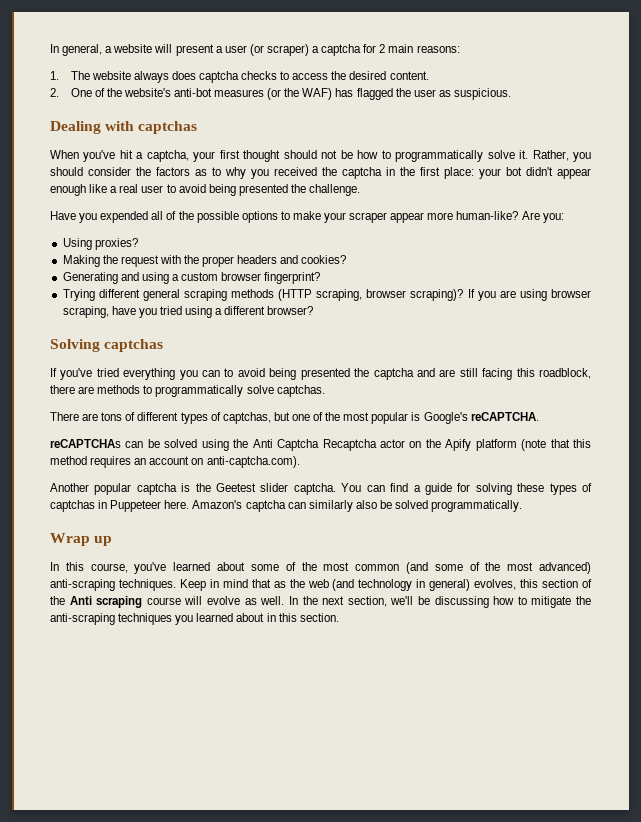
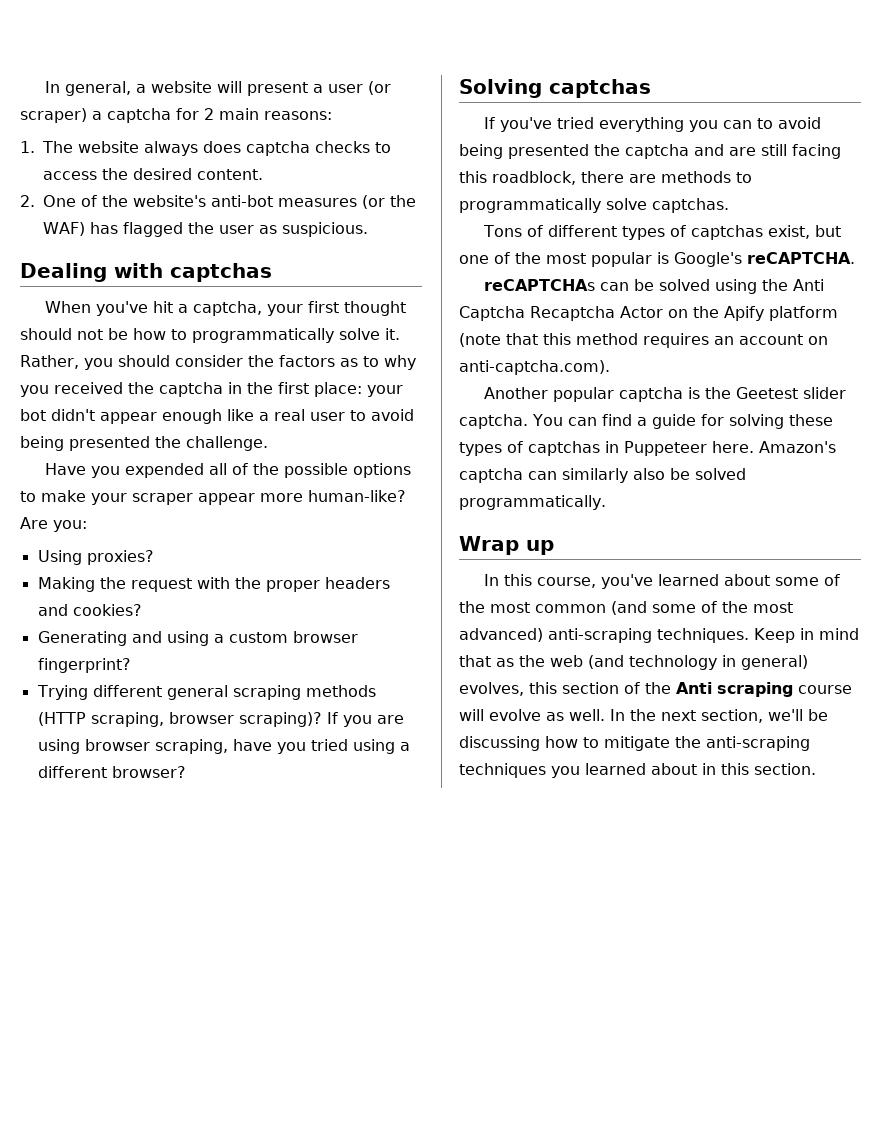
- There are tons of different types of captchas, but one of the most popular is Google's reCAPTCHA.
+ Tons of different types of captchas exist, but one of the most popular is Google's reCAPTCHA.
- reCAPTCHAs can be solved using the Anti Captcha Recaptcha actor on the Apify platform (note that this method requires an account on anti-captcha.com).
+ reCAPTCHAs can be solved using the Anti Captcha Recaptcha Actor on the Apify platform (note that this method requires an account on anti-captcha.com).

